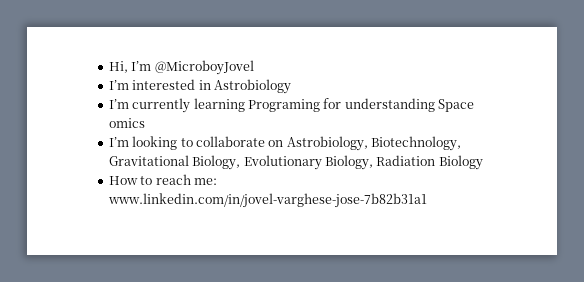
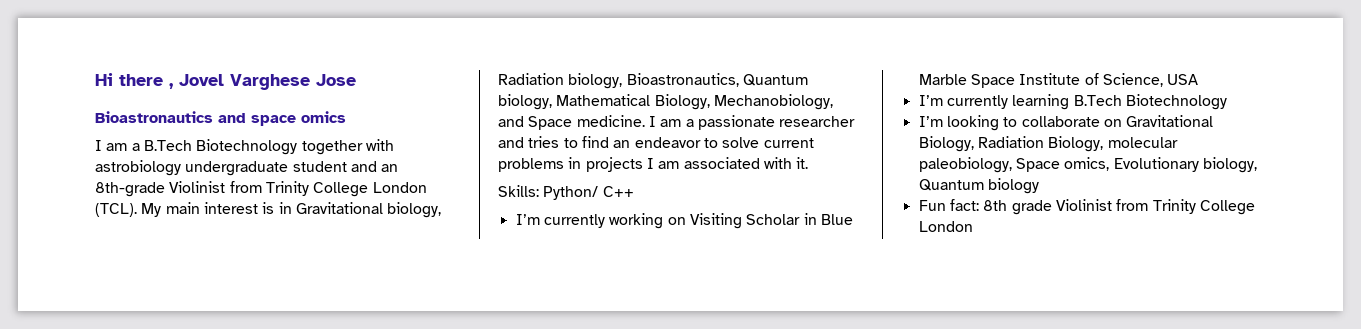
- Hi, I’m @MicroboyJovel
- I’m interested in Astrobiology
- I’m currently learning Programing for understanding Space omics
+ Hi there , Jovel Varghese Jose
+ Bioastronautics and space omics
+ I am a B.Tech Biotechnology together with astrobiology undergraduate student and an 8th-grade Violinist from Trinity College London (TCL). My main interest is in Gravitational biology, Radiation biology, Bioastronautics, Quantum biology, Mathematical Biology, Mechanobiology, and Space medicine. I am a passionate researcher and tries to find an endeavor to solve current problems in projects I am associated with it.
+ Skills: Python/ C++
+ I’m currently working on Visiting Scholar in Blue Marble Space Institute of Science, USA
+ I’m currently learning B.Tech Biotechnology
- I’m looking to collaborate on Astrobiology, Biotechnology, Gravitational Biology, Evolutionary Biology, Radiation Biology
- How to reach me: www.linkedin.com/in/jovel-varghese-jose-7b82b31a1
+ I’m looking to collaborate on Gravitational Biology, Radiation Biology, molecular paleobiology, Space omics, Evolutionary biology, Quantum biology
+ Fun fact: 8th grade Violinist from Trinity College London

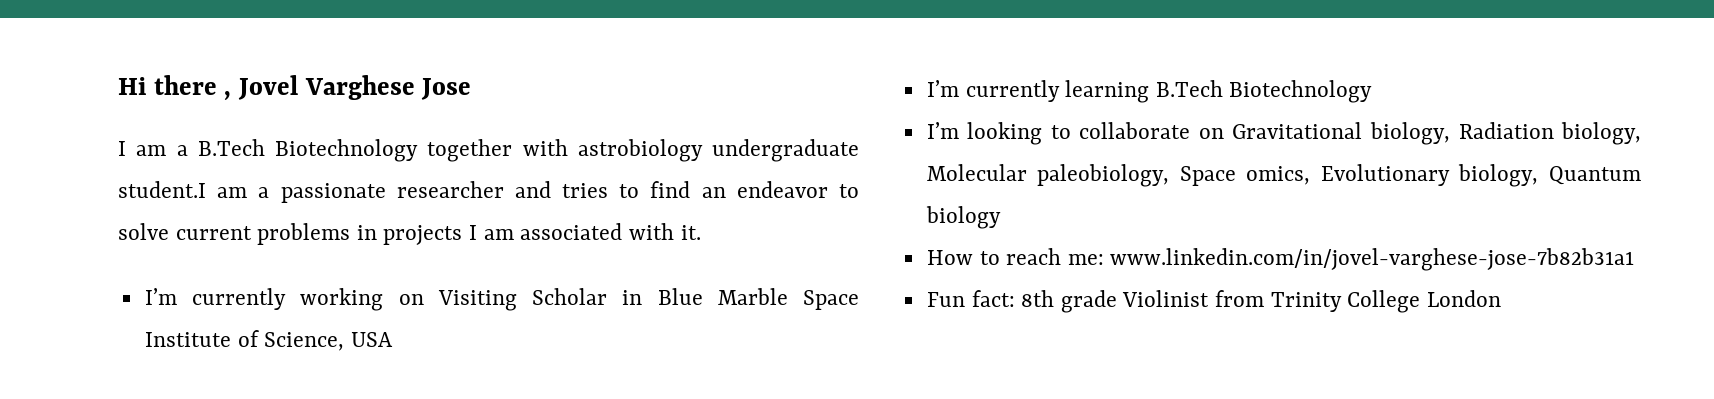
- Bioastronautics and space omics
- I am a B.Tech Biotechnology together with astrobiology undergraduate student and an 8th-grade Violinist from Trinity College London (TCL). My main interest is in Gravitational biology, Radiation biology, Bioastronautics, Quantum biology, Mathematical Biology, Mechanobiology, and Space medicine. I am a passionate researcher and tries to find an endeavor to solve current problems in projects I am associated with it.
+ I am a B.Tech Biotechnology together with astrobiology undergraduate student.I am a passionate researcher and tries to find an endeavor to solve current problems in projects I am associated with it.
- Skills: Python/ C++
- I’m looking to collaborate on Gravitational Biology, Radiation Biology, molecular paleobiology, Space omics, Evolutionary biology, Quantum biology
+ I’m looking to collaborate on Gravitational biology, Radiation biology, Molecular paleobiology, Space omics, Evolutionary biology, Quantum biology
+ How to reach me: www.linkedin.com/in/jovel-varghese-jose-7b82b31a1

